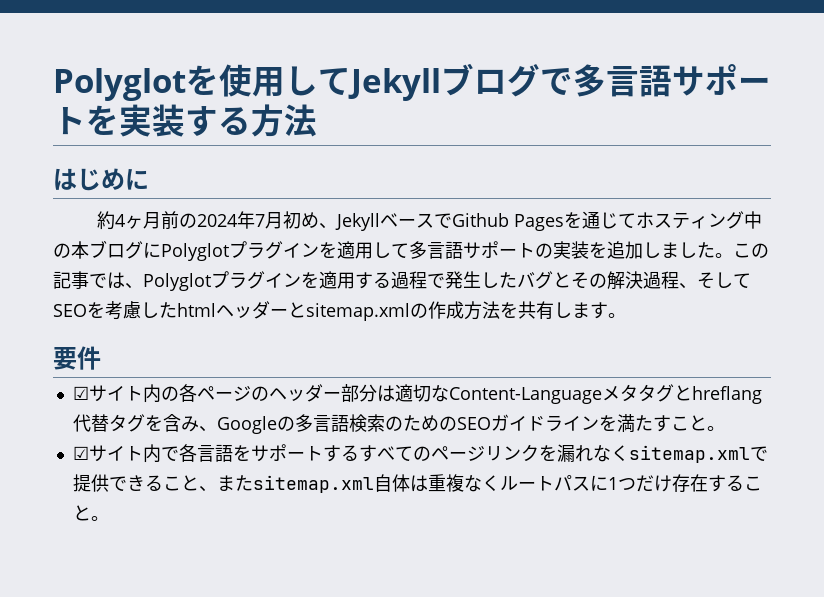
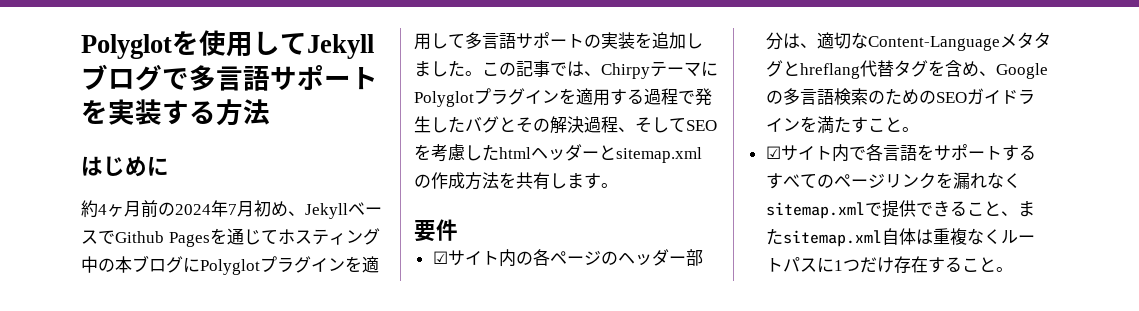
- この記事では、Polyglotプラグインを適用する過程で発生したバグとその解決過程、そしてSEOを考慮したhtmlヘッダーとsitemap.xmlの作成方法を共有します。
+ この記事では、ChirpyテーマにPolyglotプラグインを適用する過程で発生したバグとその解決過程、そしてSEOを考慮したhtmlヘッダーとsitemap.xmlの作成方法を共有します。
- ☑サイト内の各ページのヘッダー部分は適切なContent-Languageメタタグとhreflang代替タグを含み、Googleの多言語検索のためのSEOガイドラインを満たすこと。
+ ☑サイト内の各ページのヘッダー部分は、適切なContent-Languageメタタグとhreflang代替タグを含め、Googleの多言語検索のためのSEOガイドラインを満たすこと。

